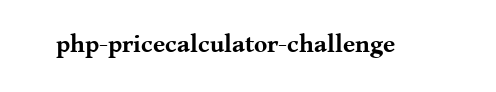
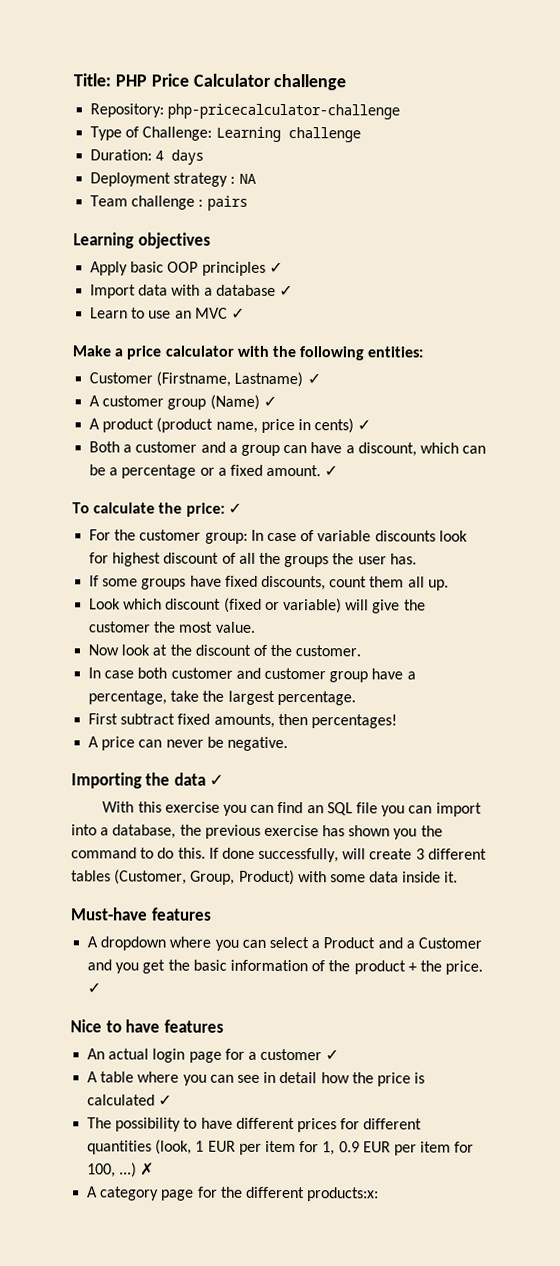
- php-pricecalculator-challenge
+ Title: PHP Price Calculator challenge
+ Repository: php-pricecalculator-challenge
+ Type of Challenge: Learning challenge
+ Duration: 4 days
+ Deployment strategy : NA
+ Team challenge : pairs
+ Learning objectives
+ Apply basic OOP principles ✓
+ Import data with a database ✓
+ Learn to use an MVC ✓
+ Make a price calculator with the following entities:
+ Customer (Firstname, Lastname) ✓
+ A customer group (Name) ✓
+ A product (product name, price in cents) ✓
+ Both a customer and a group can have a discount, which can be a percentage or a fixed amount. ✓
+ To calculate the price: ✓
+ For the customer group: In case of variable discounts look for highest discount of all the groups the user has.
+ If some groups have fixed discounts, count them all up.
+ Look which discount (fixed or variable) will give the customer the most value.
+ Now look at the discount of the customer.
+ In case both customer and customer group have a percentage, take the largest percentage.
+ First subtract fixed amounts, then percentages!
+ A price can never be negative.
+ Importing the data ✓
+ With this exercise you can find an SQL file you can import into a database, the previous exercise has shown you the command to do this. If done successfully, will create 3 different tables (Customer, Group, Product) with some data inside it.
+ Must-have features
+ A dropdown where you can select a Product and a Customer and you get the basic information of the product + the price. ✓
+ Nice to have features
+ An actual login page for a customer ✓
+ A table where you can see in detail how the price is calculated ✓
+ The possibility to have different prices for different quantities (look, 1 EUR per item for 1, 0.9 EUR per item for 100, ...) ✗
+ A category page for the different products:x:

